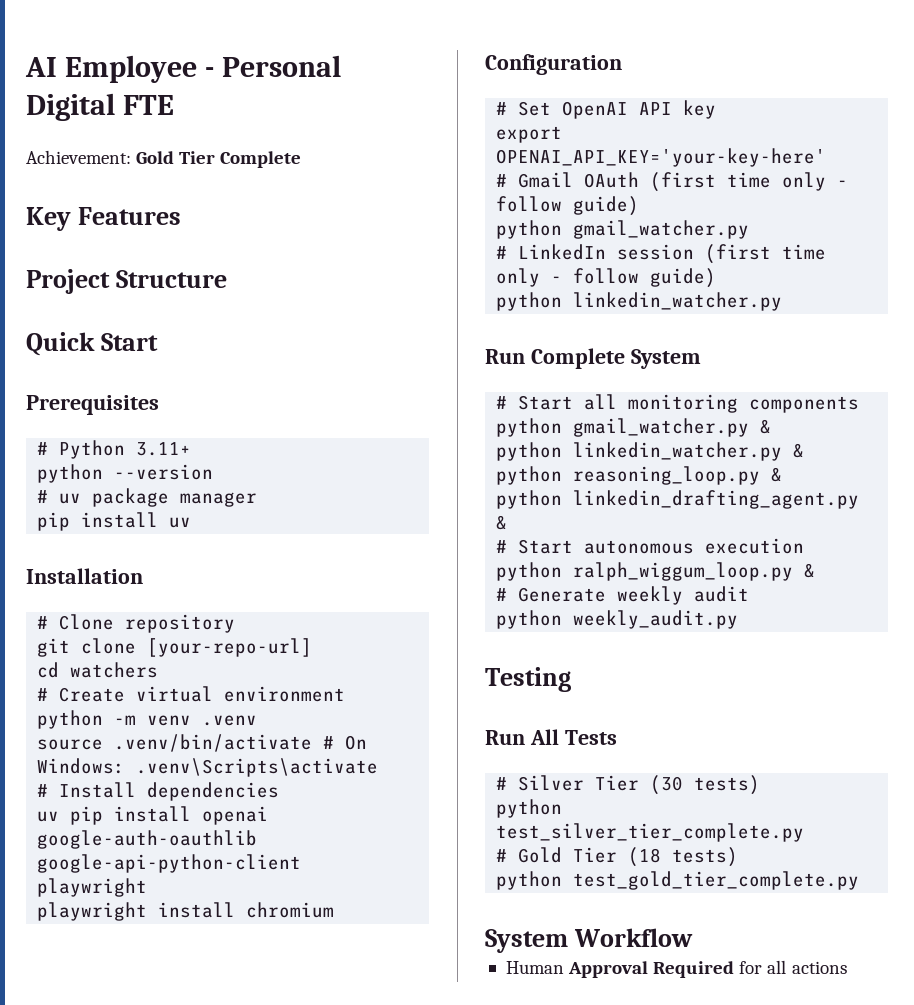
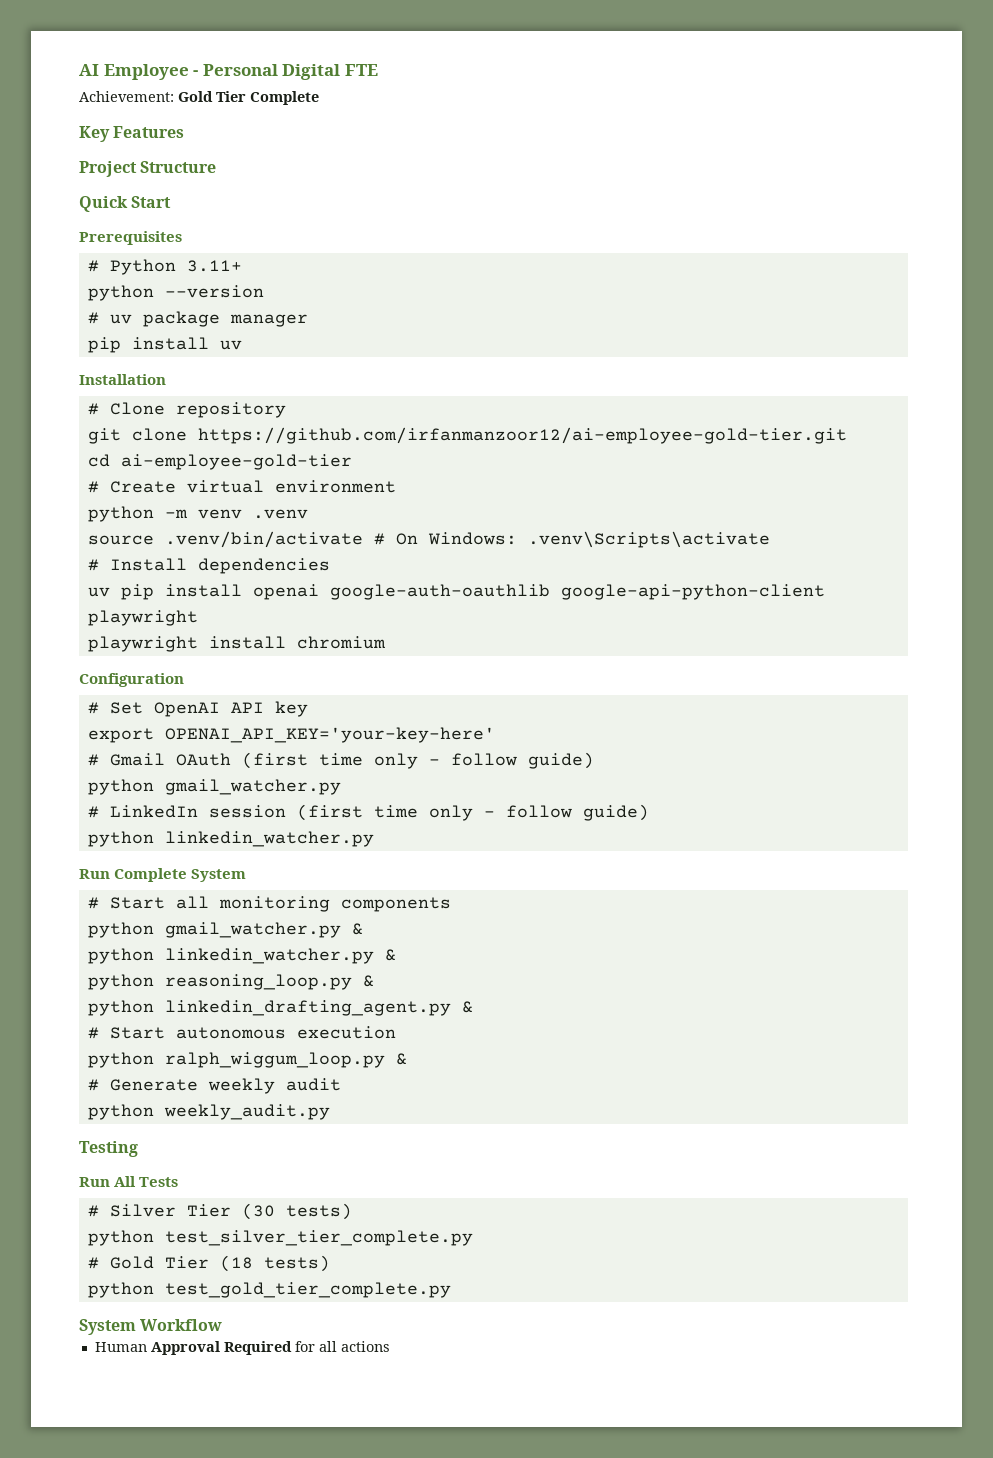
- git clone [your-repo-url]
+ git clone https://github.com/irfanmanzoor12/ai-employee-gold-tier.git
- cd watchers
+ cd ai-employee-gold-tier

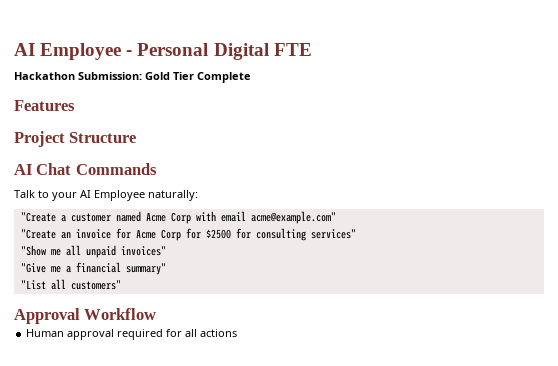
- Achievement: Gold Tier Complete
+ Hackathon Submission: Gold Tier Complete
- Key Features
+ Features
- Quick Start
- Prerequisites
- # Python 3.11+
- python --version
- # uv package manager
- pip install uv
- Installation
- # Clone repository
- git clone https://github.com/irfanmanzoor12/ai-employee-gold-tier.git
- cd ai-employee-gold-tier
- # Create virtual environment
- python -m venv .venv
- source .venv/bin/activate # On Windows: .venv\Scripts\activate
- # Install dependencies
- uv pip install openai google-auth-oauthlib google-api-python-client playwright
- playwright install chromium
- Configuration
- # Set OpenAI API key
- export OPENAI_API_KEY='your-key-here'
- # Gmail OAuth (first time only - follow guide)
- python gmail_watcher.py
- # LinkedIn session (first time only - follow guide)
- python linkedin_watcher.py
- Run Complete System
- # Start all monitoring components
- python gmail_watcher.py &
- python linkedin_watcher.py &
- python reasoning_loop.py &
- python linkedin_drafting_agent.py &
- # Start autonomous execution
- python ralph_wiggum_loop.py &
- # Generate weekly audit
- python weekly_audit.py
- Testing
- Run All Tests
- # Silver Tier (30 tests)
- python test_silver_tier_complete.py
- # Gold Tier (18 tests)
- python test_gold_tier_complete.py
- System Workflow
+ AI Chat Commands
+ Talk to your AI Employee naturally:
+ "Create a customer named Acme Corp with email acme@example.com"
+ "Create an invoice for Acme Corp for $2500 for consulting services"
+ "Show me all unpaid invoices"
+ "Give me a financial summary"
+ "List all customers"
+ Approval Workflow
- Human Approval Required for all actions
+ Human approval required for all actions

